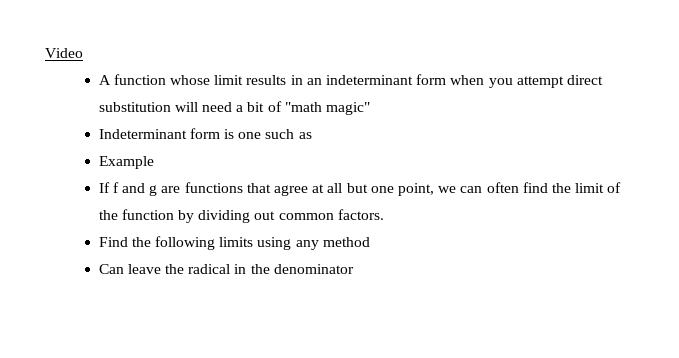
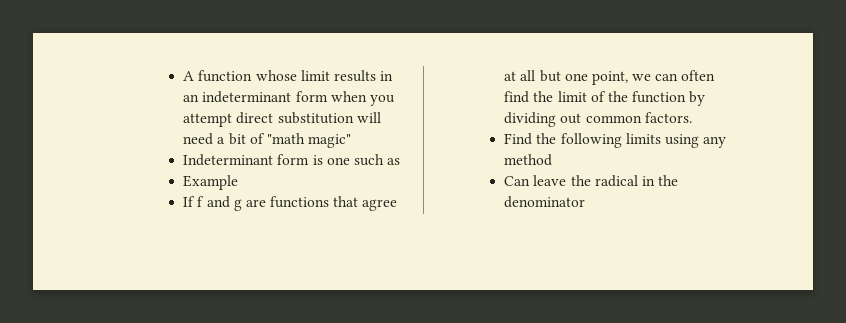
- Video

